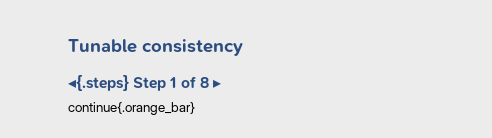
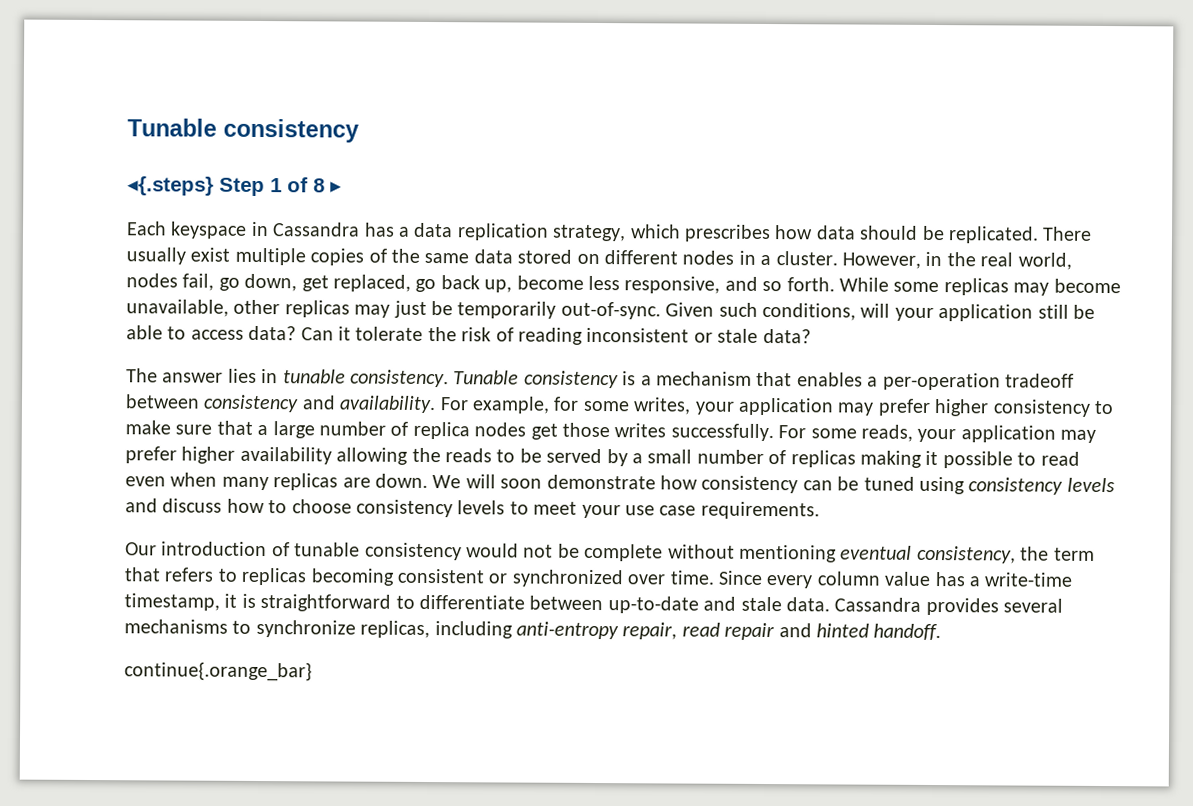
+ Each keyspace in Cassandra has a data replication strategy, which prescribes how data should be replicated. There usually exist multiple copies of the same data stored on different nodes in a cluster. However, in the real world, nodes fail, go down, get replaced, go back up, become less responsive, and so forth. While some replicas may become unavailable, other replicas may just be temporarily out-of-sync. Given such conditions, will your application still be able to access data? Can it tolerate the risk of reading inconsistent or stale data?
+ The answer lies in tunable consistency. Tunable consistency is a mechanism that enables a per-operation tradeoff between consistency and availability. For example, for some writes, your application may prefer higher consistency to make sure that a large number of replica nodes get those writes successfully. For some reads, your application may prefer higher availability allowing the reads to be served by a small number of replicas making it possible to read even when many replicas are down. We will soon demonstrate how consistency can be tuned using consistency levels and discuss how to choose consistency levels to meet your use case requirements.
+ Our introduction of tunable consistency would not be complete without mentioning eventual consistency, the term that refers to replicas becoming consistent or synchronized over time. Since every column value has a write-time timestamp, it is straightforward to differentiate between up-to-date and stale data. Cassandra provides several mechanisms to synchronize replicas, including anti-entropy repair, read repair and hinted handoff.

